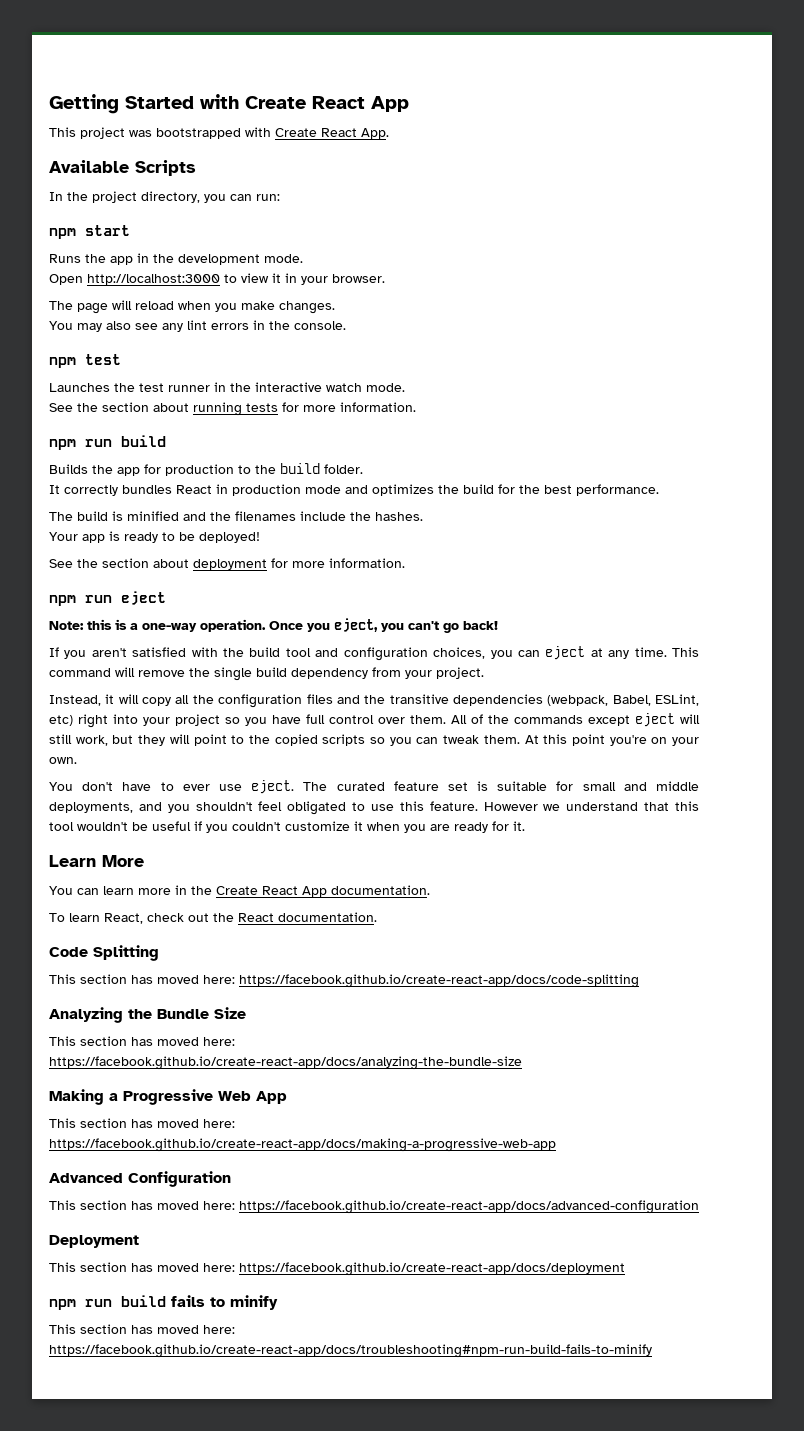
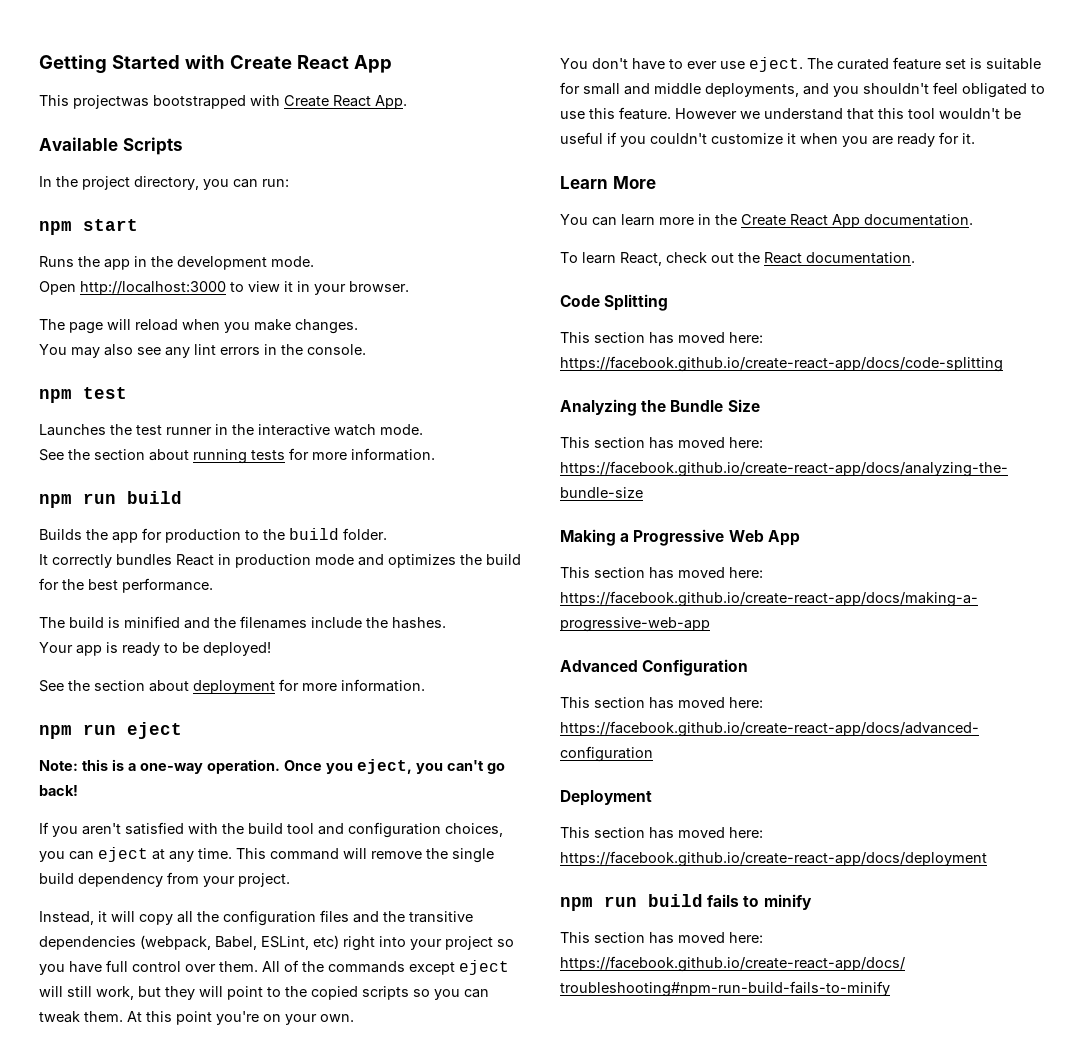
- This project was bootstrapped with Create React App.
+ This projectwas bootstrapped with Create React App.

